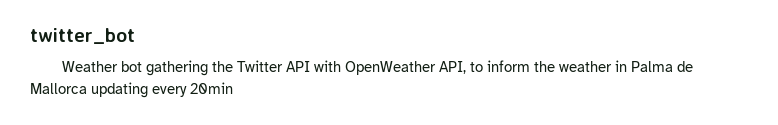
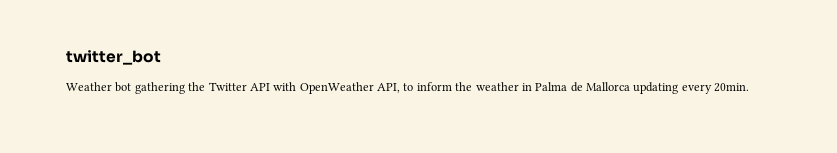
- Weather bot gathering the Twitter API with OpenWeather API, to inform the weather in Palma de Mallorca updating every 20min
+ Weather bot gathering the Twitter API with OpenWeather API, to inform the weather in Palma de Mallorca updating every 20min.

